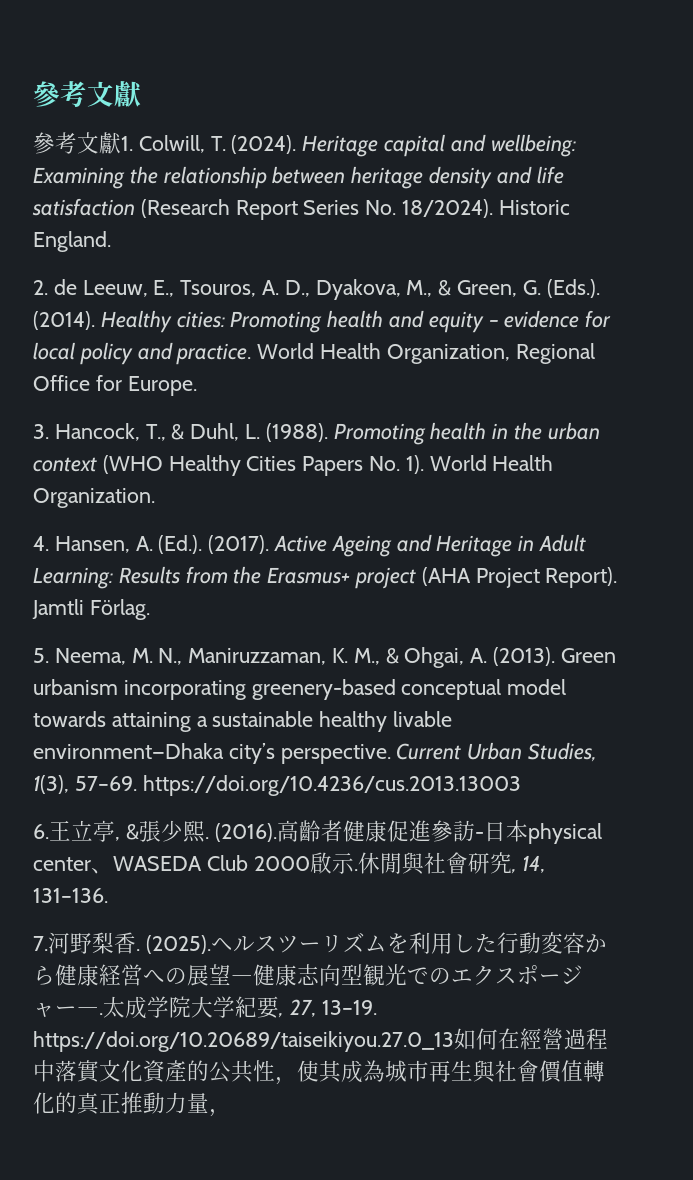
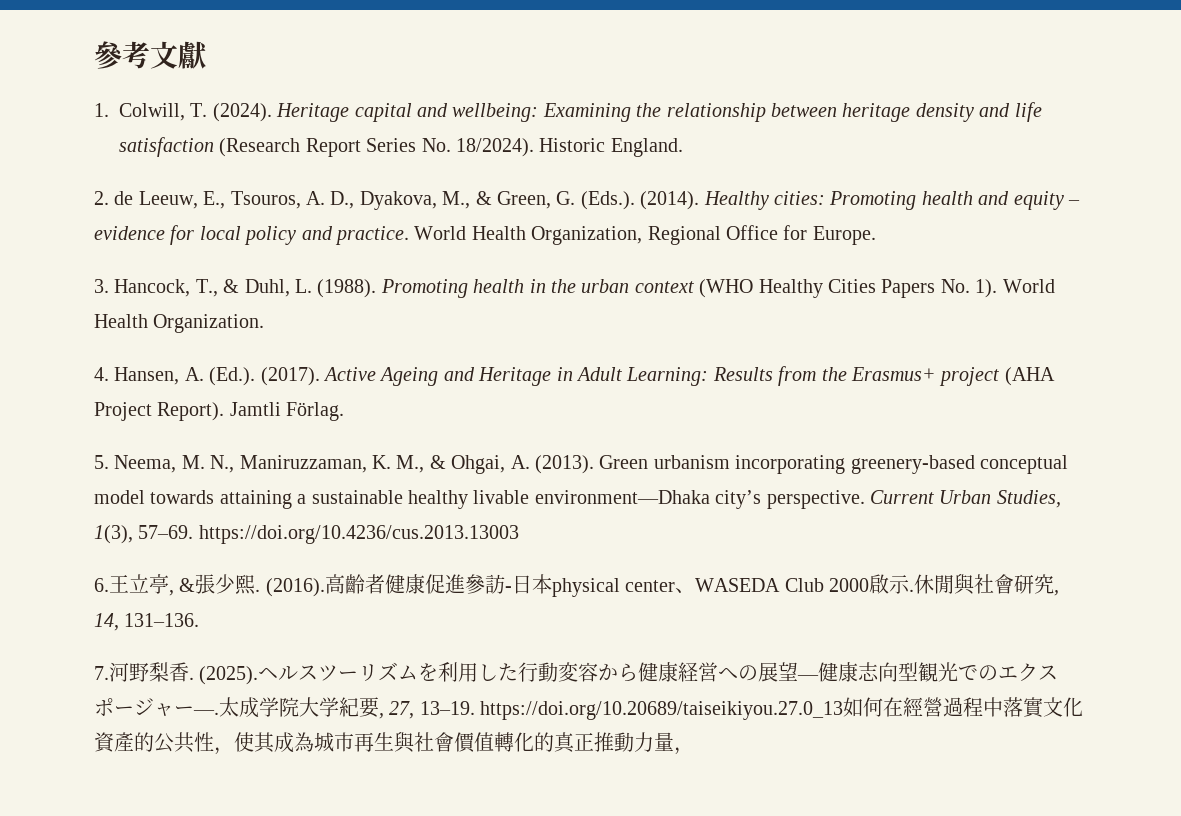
- 參考文獻1. Colwill, T. (2024).
+ 1. Colwill, T. (2024).

